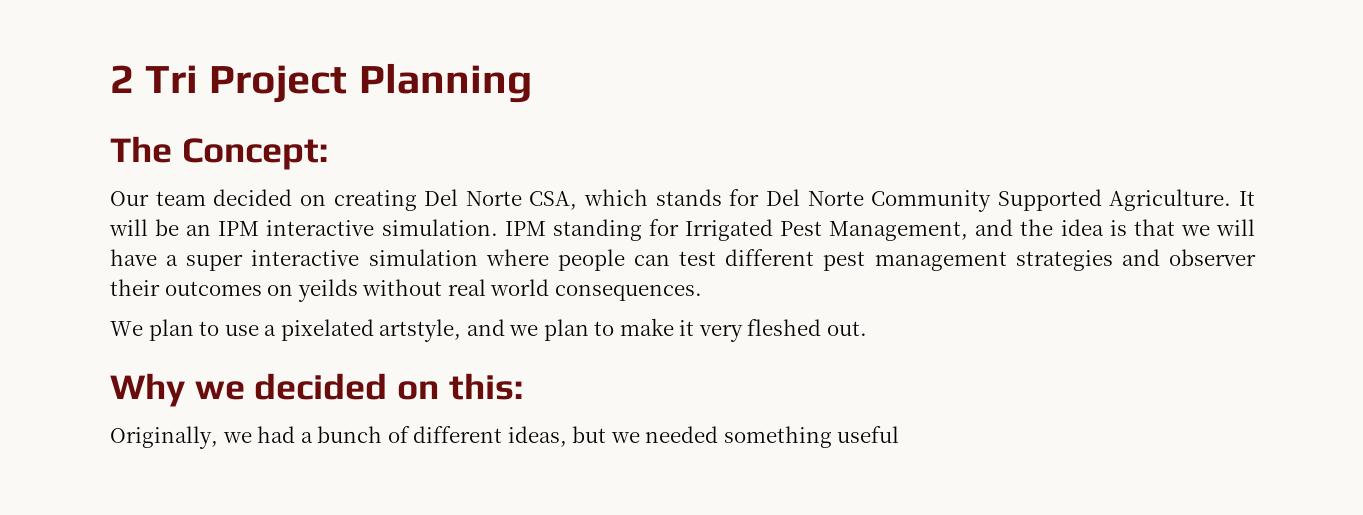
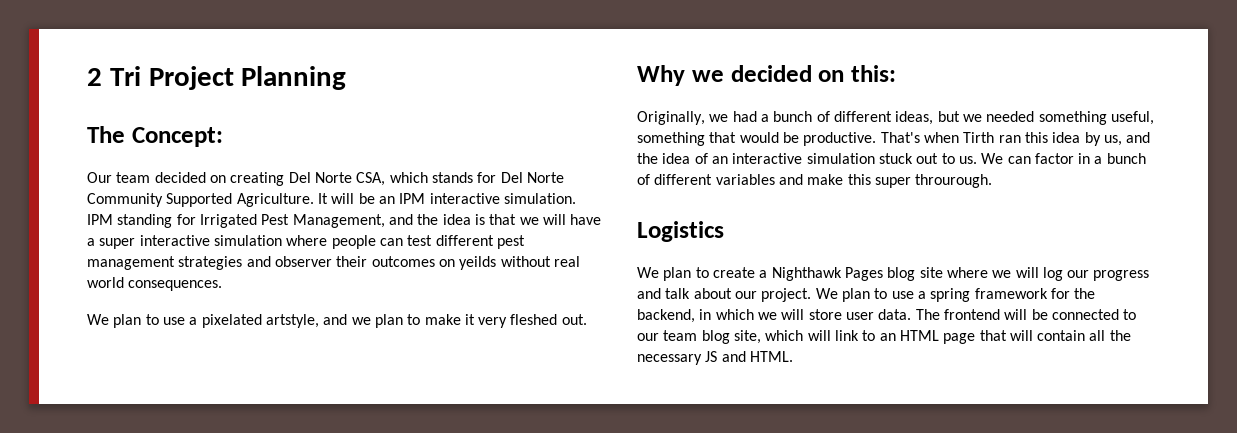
- Originally, we had a bunch of different ideas, but we needed something useful
+ Originally, we had a bunch of different ideas, but we needed something useful, something that would be productive. That's when Tirth ran this idea by us, and the idea of an interactive simulation stuck out to us. We can factor in a bunch of different variables and make this super throurough.
+ Logistics
+ We plan to create a Nighthawk Pages blog site where we will log our progress and talk about our project. We plan to use a spring framework for the backend, in which we will store user data. The frontend will be connected to our team blog site, which will link to an HTML page that will contain all the necessary JS and HTML.

